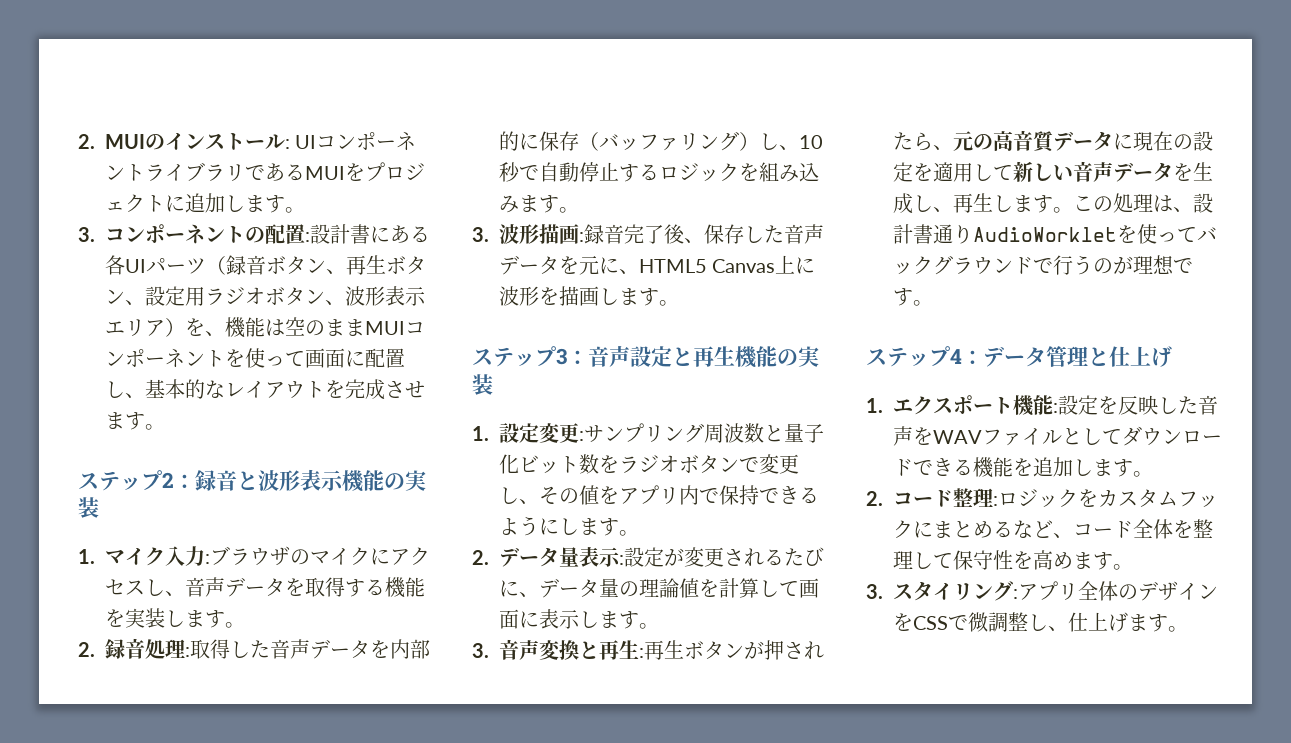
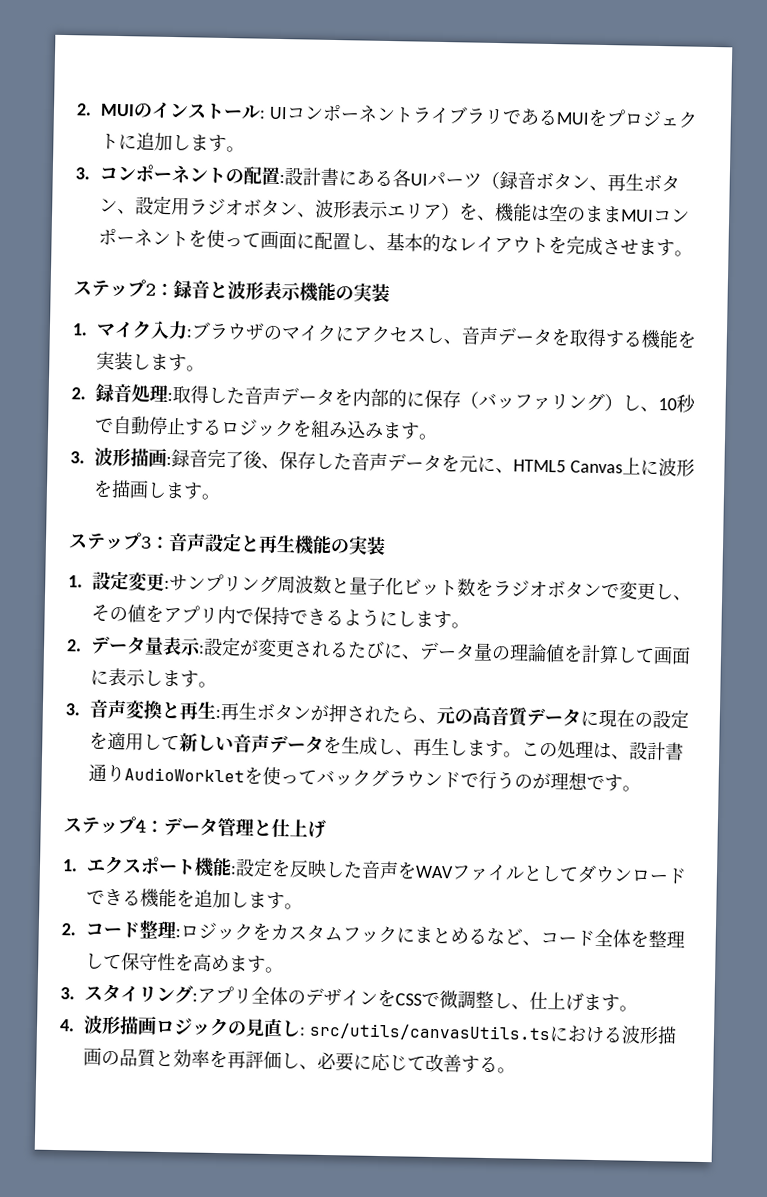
+ 4.波形描画ロジックの見直し: src/utils/canvasUtils.tsにおける波形描画の品質と効率を再評価し、必要に応じて改善する。

